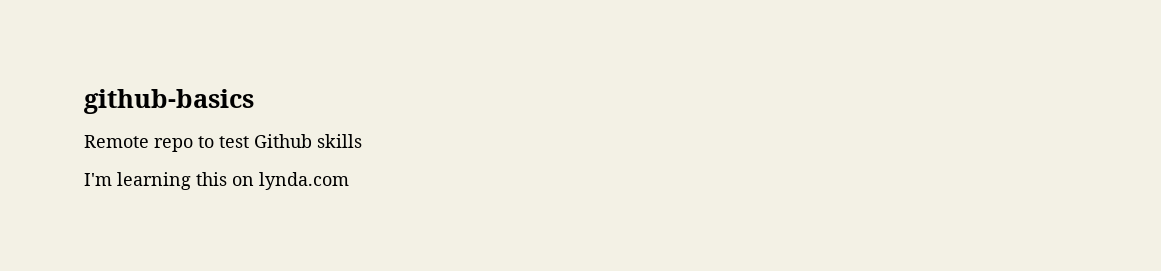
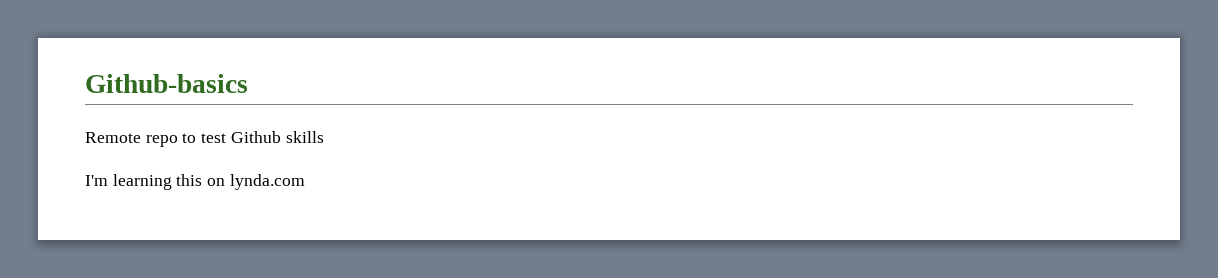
- github-basics
+ Github-basics

